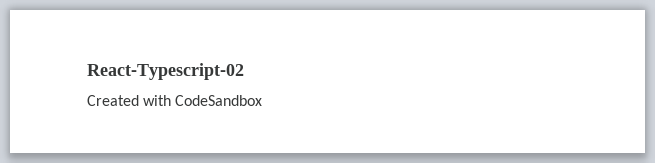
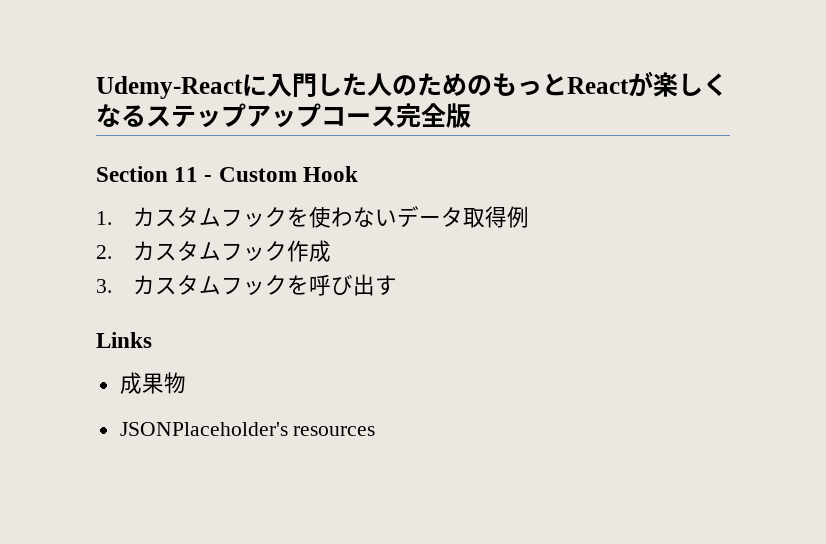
- React-Typescript-02
- Created with CodeSandbox
+ Udemy-Reactに入門した人のためのもっとReactが楽しくなるステップアップコース完全版
+ Section 11 - Custom Hook
+ 1.カスタムフックを使わないデータ取得例
+ 2.カスタムフック作成
+ 3.カスタムフックを呼び出す
+ Links
+ 成果物
+ JSONPlaceholder's resources

